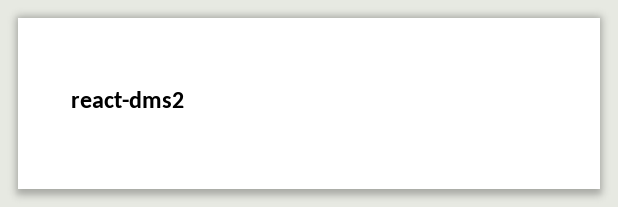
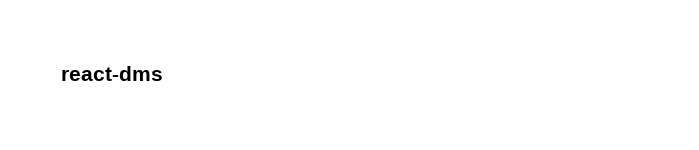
- react-dms2
+ react-dms

